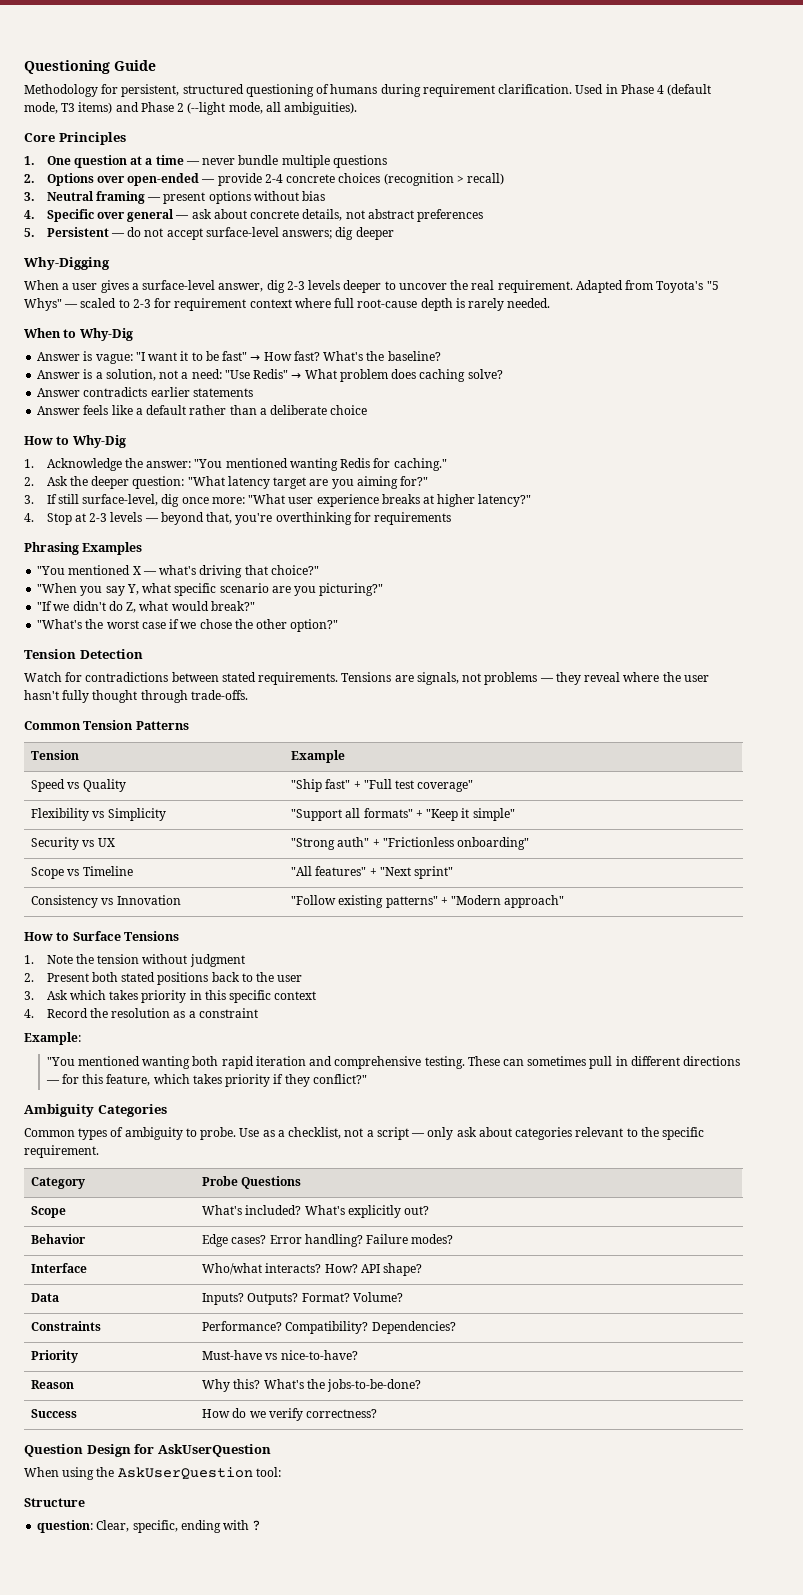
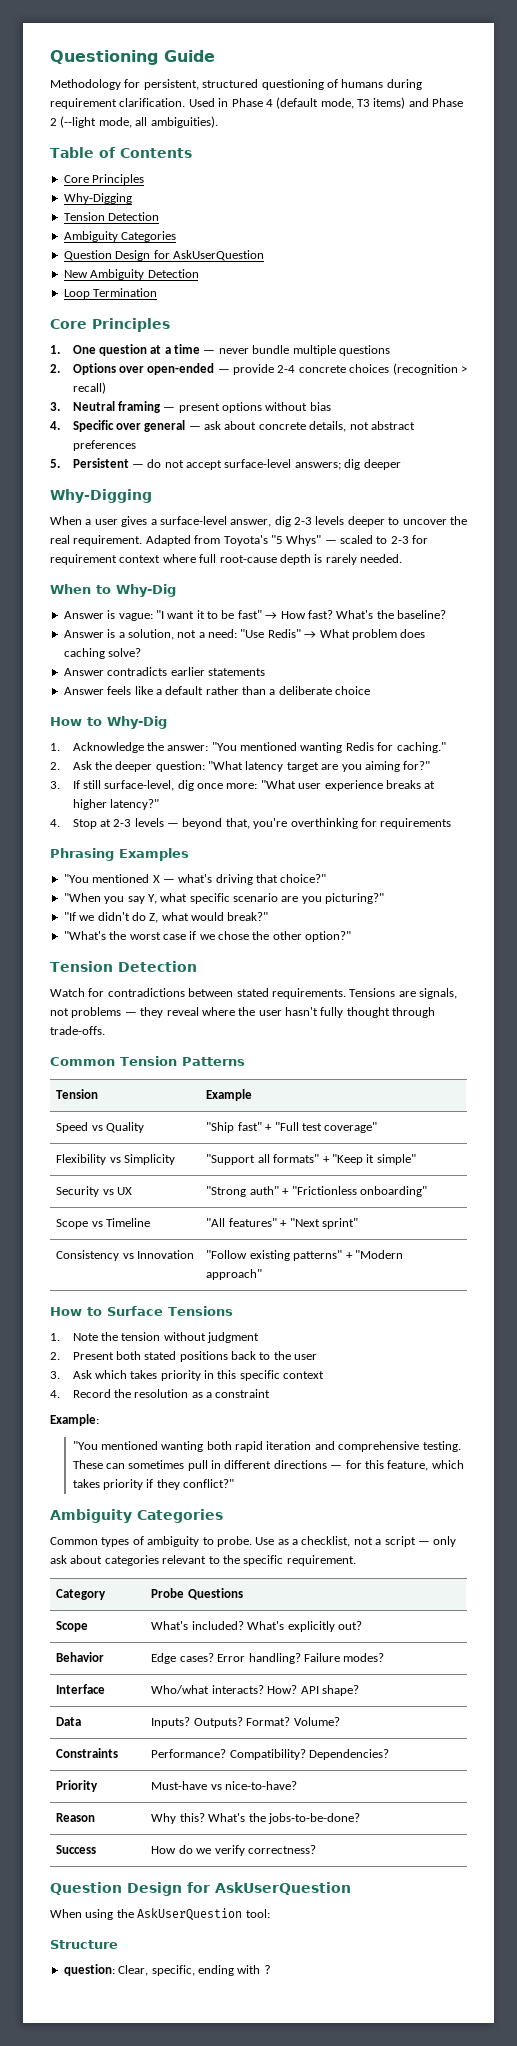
+ Table of Contents
+ Core Principles
+ Why-Digging
+ Tension Detection
+ Ambiguity Categories
+ Question Design for AskUserQuestion
+ New Ambiguity Detection
+ Loop Termination

